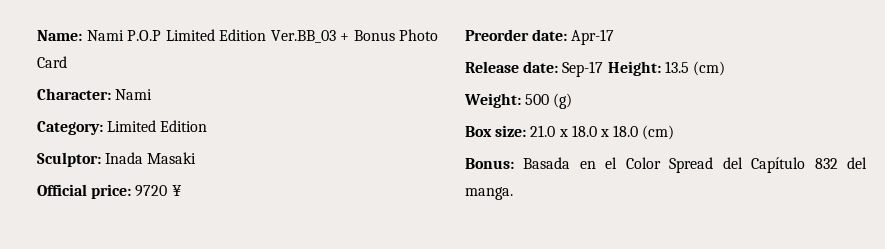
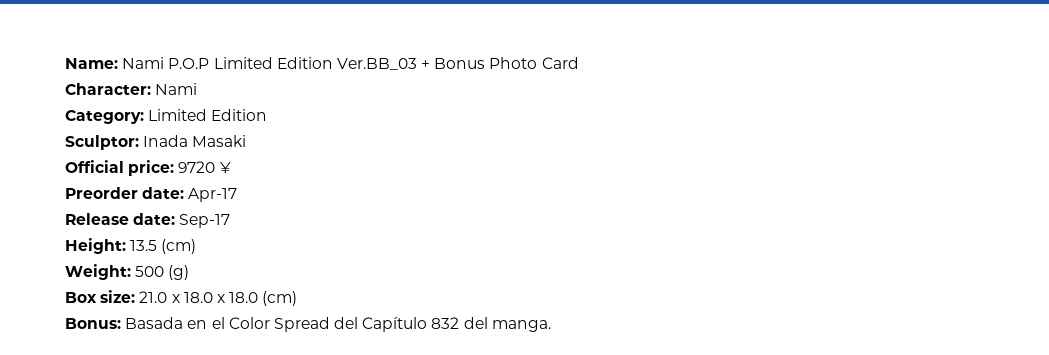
- Release date: Sep-17 Height: 13.5 (cm)
+ Release date: Sep-17
+ Height: 13.5 (cm)

